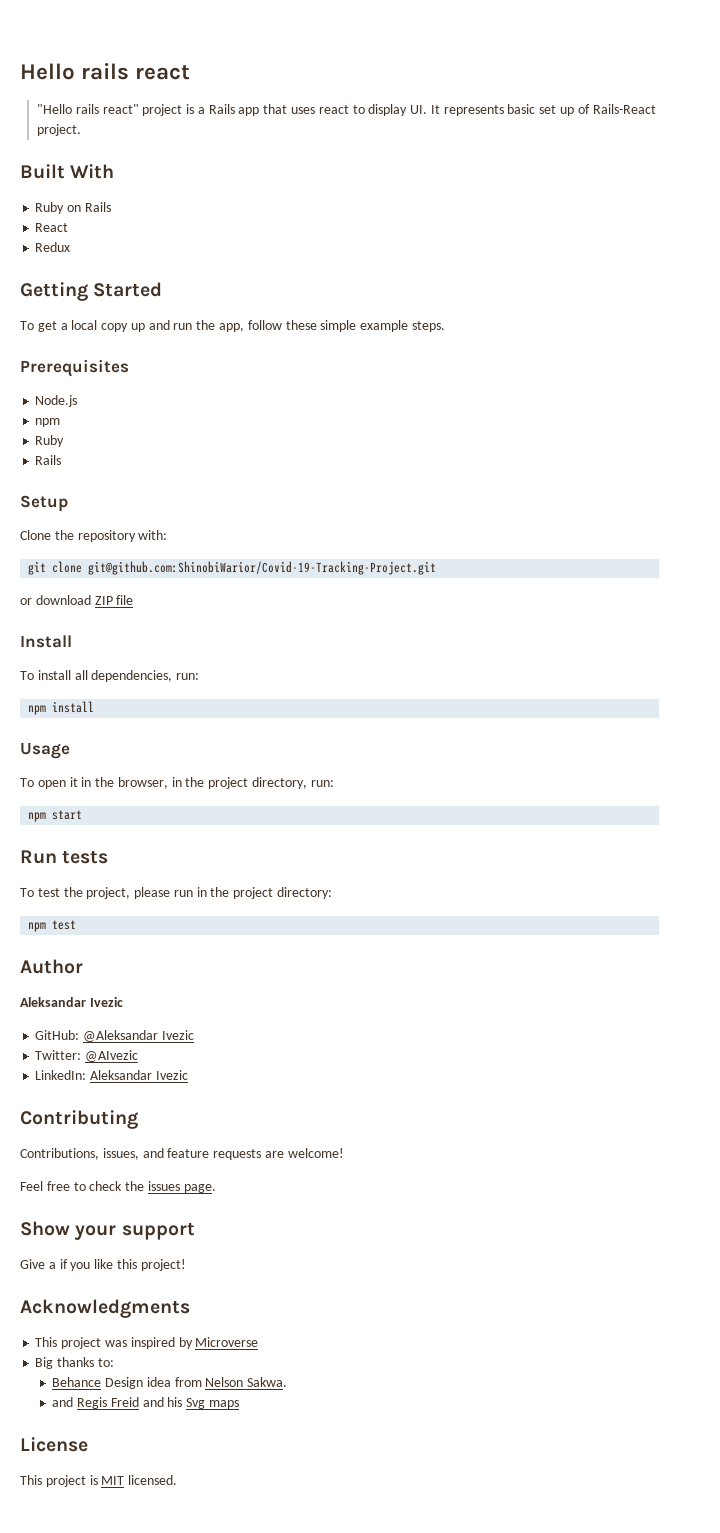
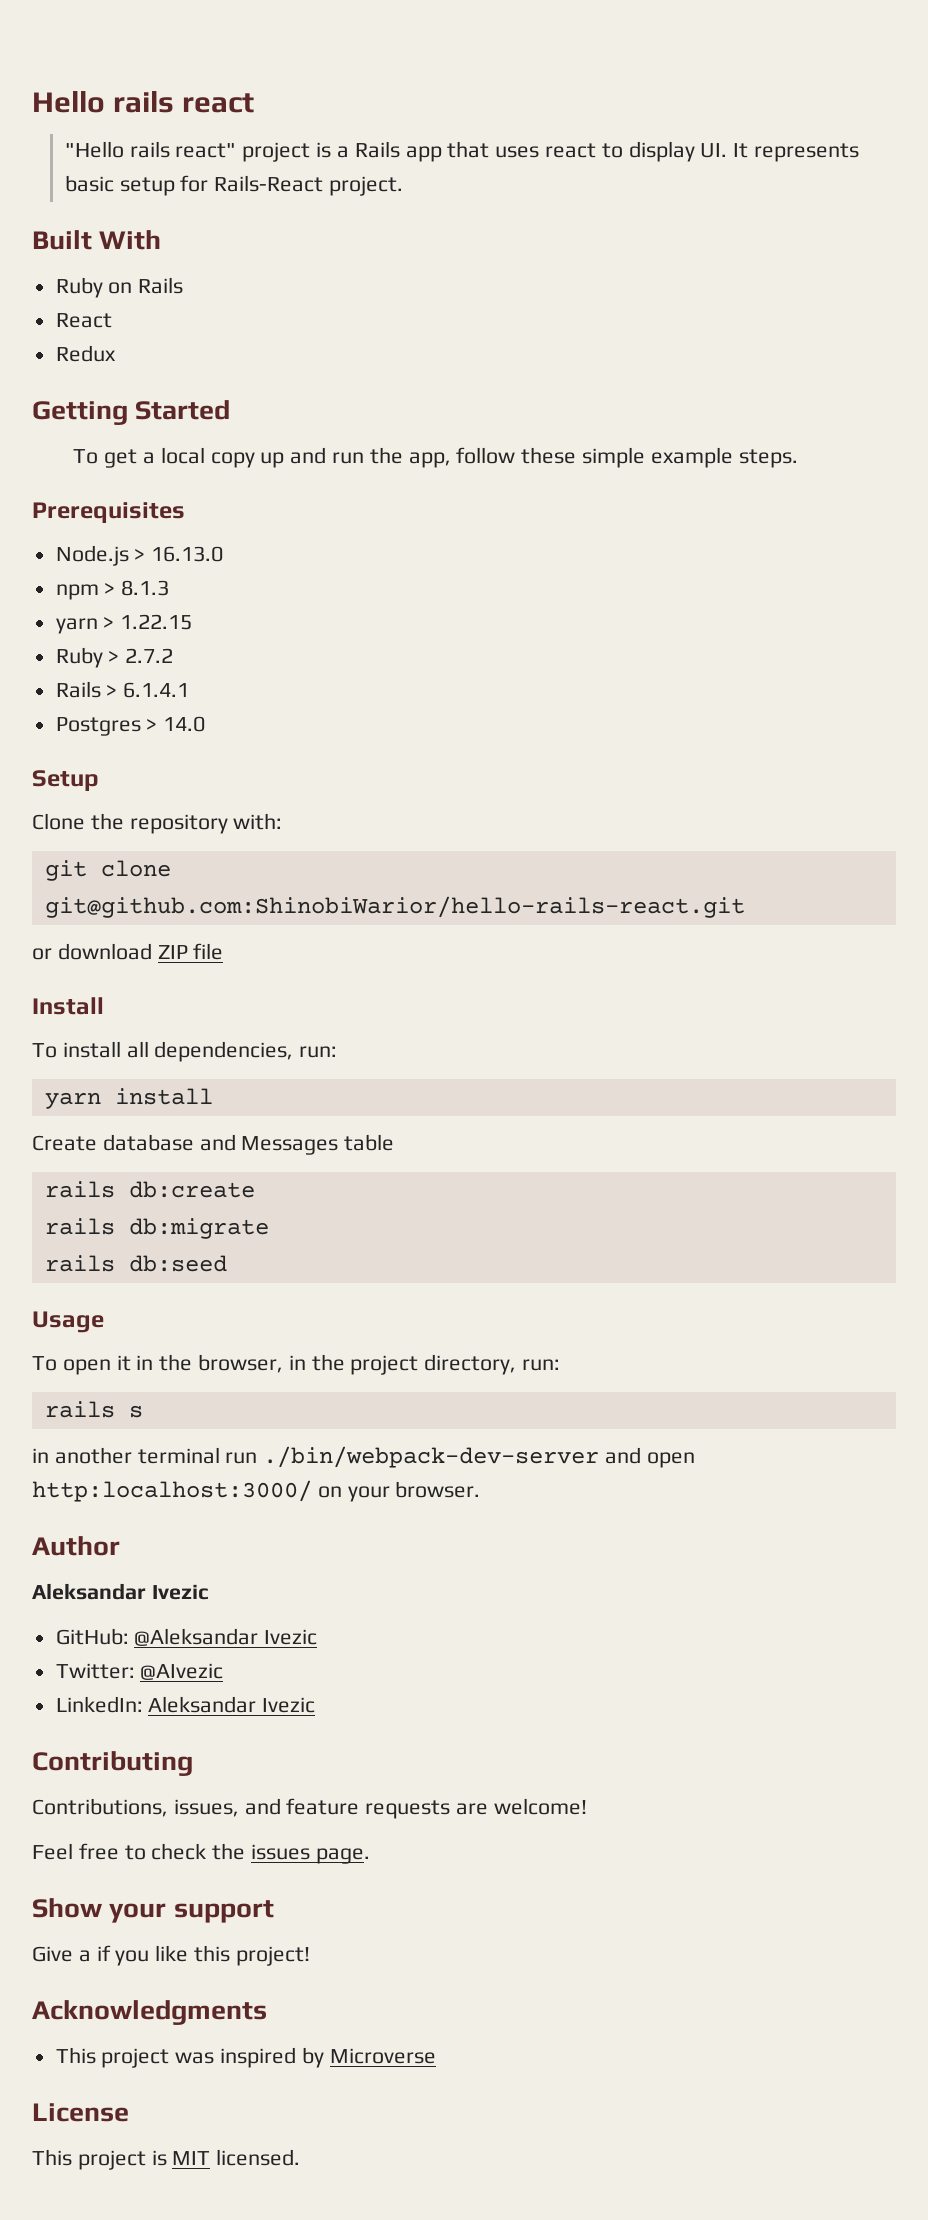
- "Hello rails react" project is a Rails app that uses react to display UI. It represents basic set up of Rails-React project.
+ "Hello rails react" project is a Rails app that uses react to display UI. It represents basic setup for Rails-React project.
- Node.js
- npm
- Ruby
- Rails
+ Node.js > 16.13.0
+ npm > 8.1.3
+ yarn > 1.22.15
+ Ruby > 2.7.2
+ Rails > 6.1.4.1
+ Postgres > 14.0
- git clone git@github.com:ShinobiWarior/Covid-19-Tracking-Project.git
+ git clone git@github.com:ShinobiWarior/hello-rails-react.git
- npm install
+ yarn install
+ Create database and Messages table
+ rails db:create
+ rails db:migrate
+ rails db:seed
- npm start
- Run tests
- To test the project, please run in the project directory:
- npm test
+ rails s
+ in another terminal run ./bin/webpack-dev-server and open http:localhost:3000/ on your browser.
- Big thanks to:
- Behance Design idea from Nelson Sakwa.
- and Regis Freid and his Svg maps

